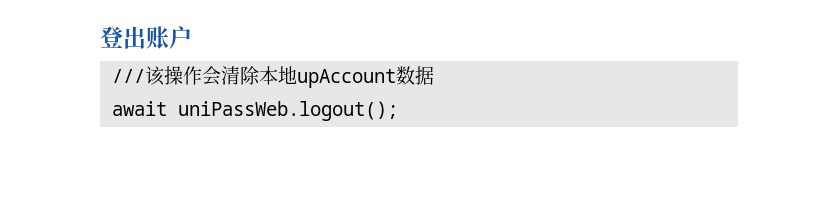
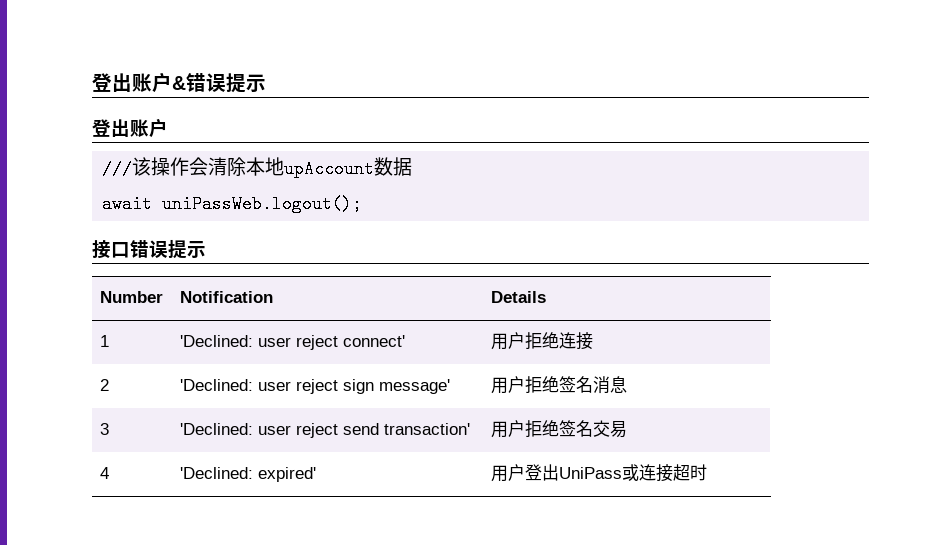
+ 登出账户&错误提示
+ 接口错误提示
+ Number | Notification | Details
+ 1 | 'Declined: user reject connect' | 用户拒绝连接
+ 2 | 'Declined: user reject sign message' | 用户拒绝签名消息
+ 3 | 'Declined: user reject send transaction' | 用户拒绝签名交易
+ 4 | 'Declined: expired' | 用户登出UniPass或连接超时

